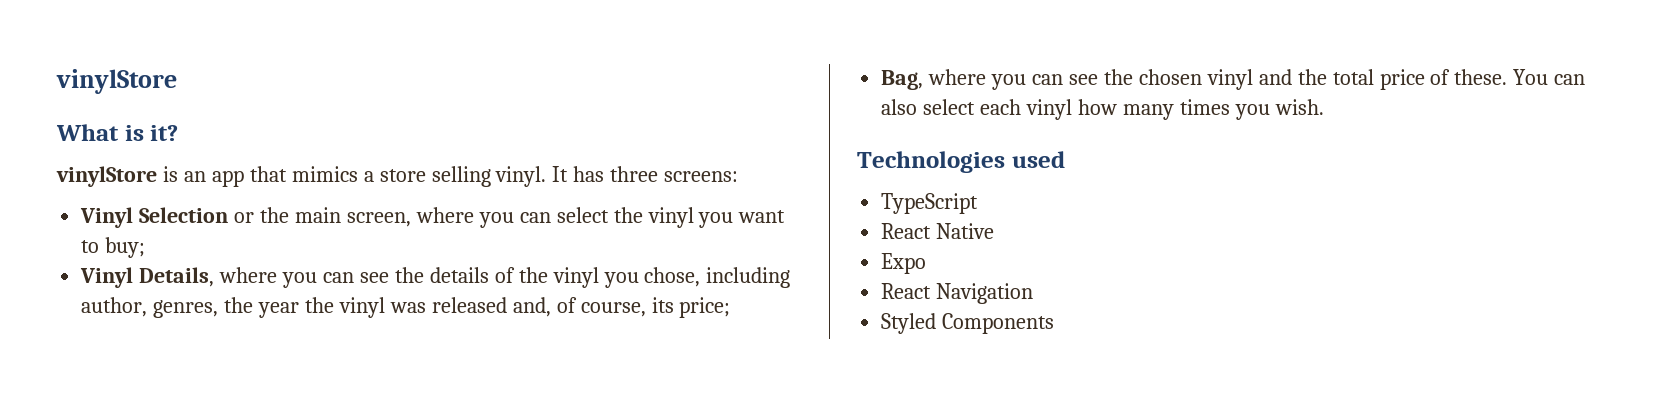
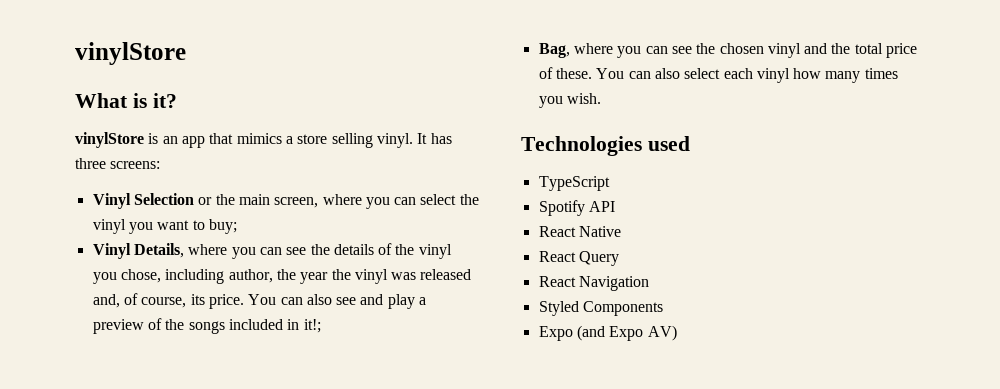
- Vinyl Details, where you can see the details of the vinyl you chose, including author, genres, the year the vinyl was released and, of course, its price;
+ Vinyl Details, where you can see the details of the vinyl you chose, including author, the year the vinyl was released and, of course, its price. You can also see and play a preview of the songs included in it!;
+ Spotify API
- Expo
+ React Query
+ Expo (and Expo AV)

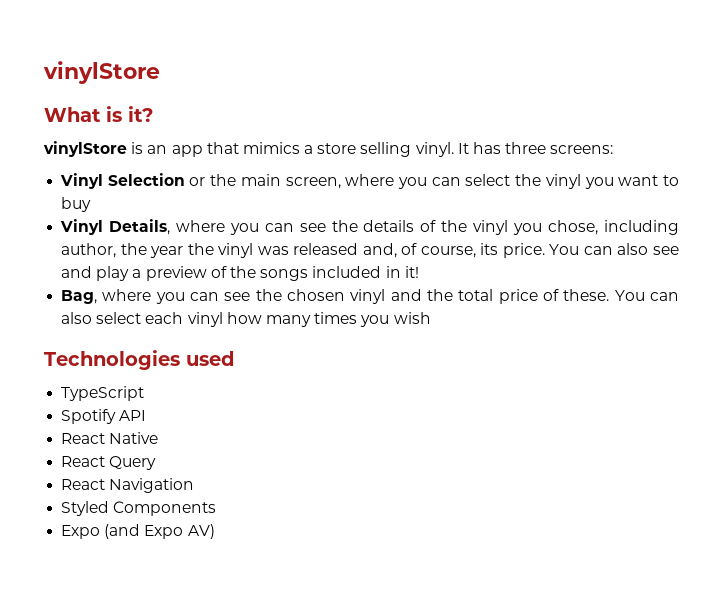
- Vinyl Selection or the main screen, where you can select the vinyl you want to buy;
+ Vinyl Selection or the main screen, where you can select the vinyl you want to buy
- You can also see and play a preview of the songs included in it!;
+ You can also see and play a preview of the songs included in it!
- You can also select each vinyl how many times you wish.
+ You can also select each vinyl how many times you wish

